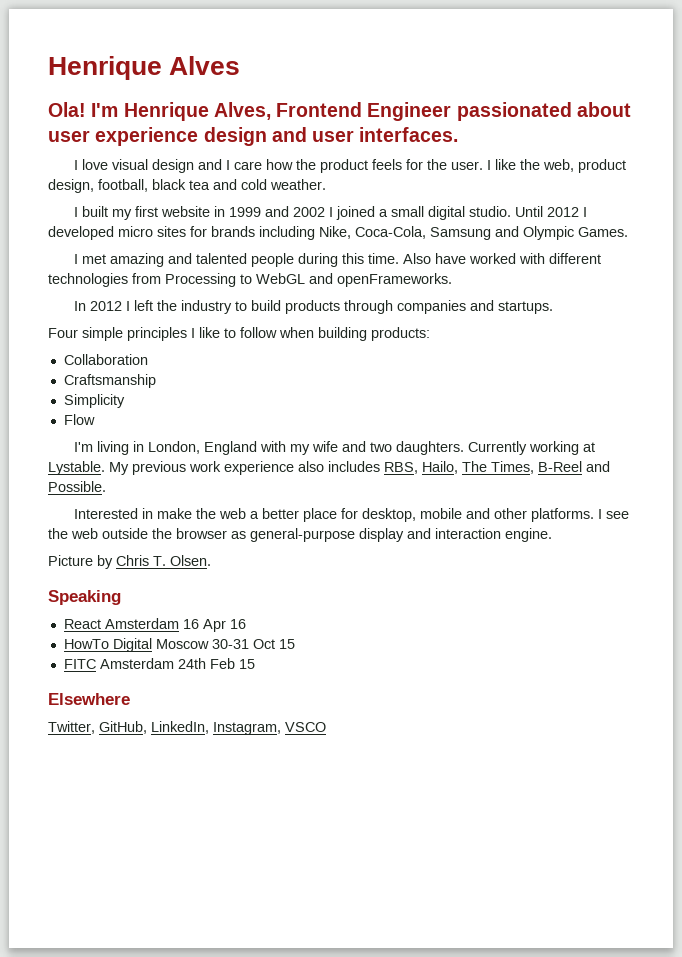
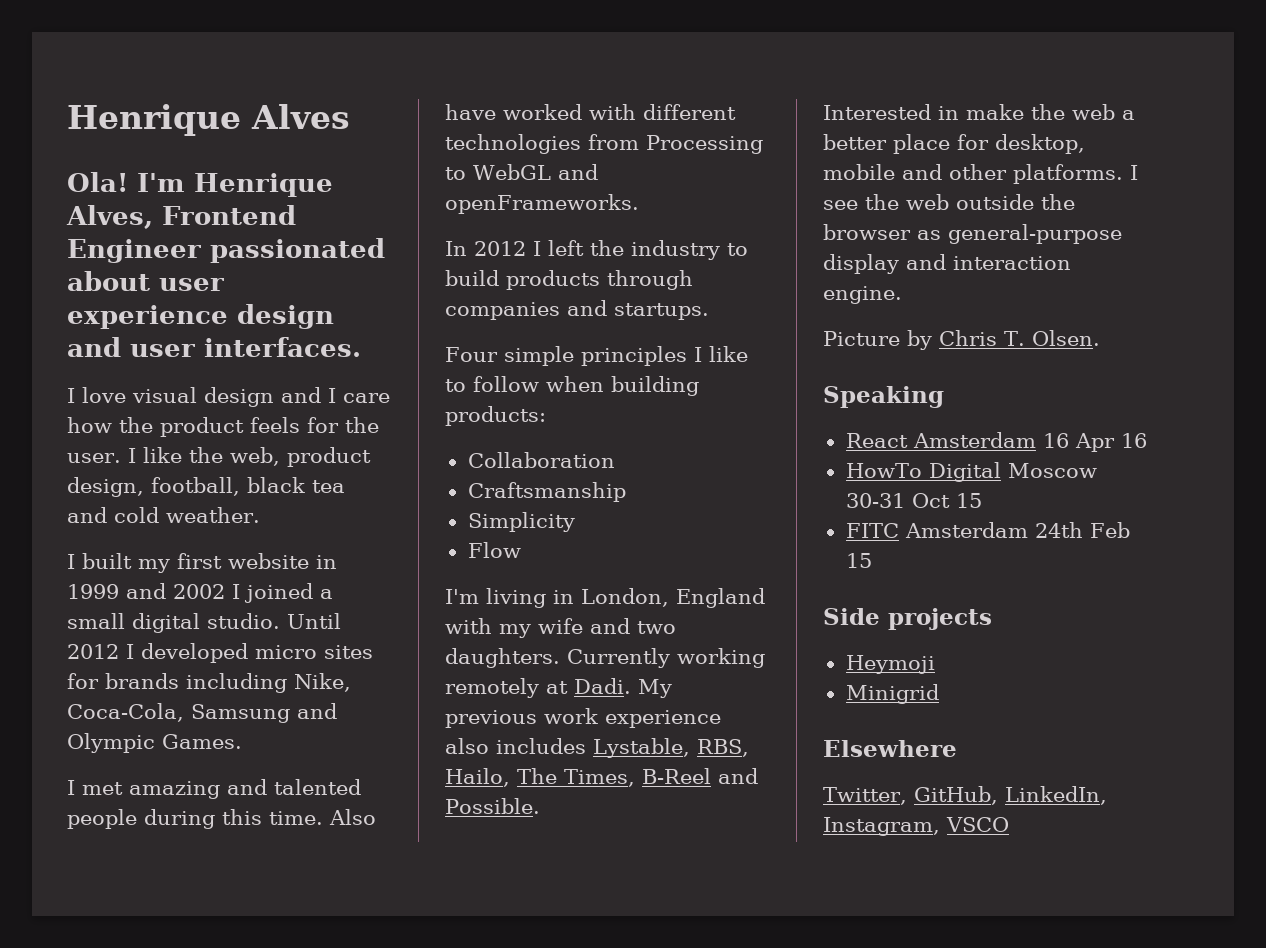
- Currently working at Lystable.
+ Currently working remotely at Dadi.
- My previous work experience also includes RBS, Hailo, The Times, B-Reel and Possible.
+ My previous work experience also includes Lystable, RBS, Hailo, The Times, B-Reel and Possible.
+ Side projects
+ Heymoji
+ Minigrid

